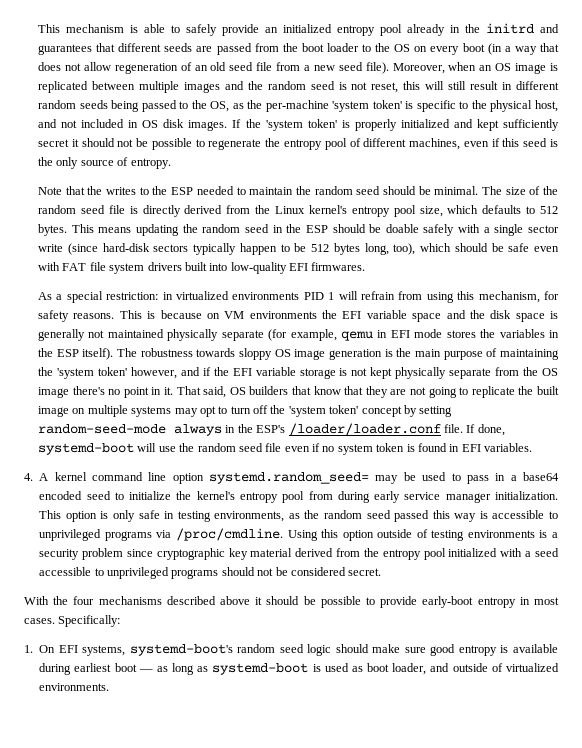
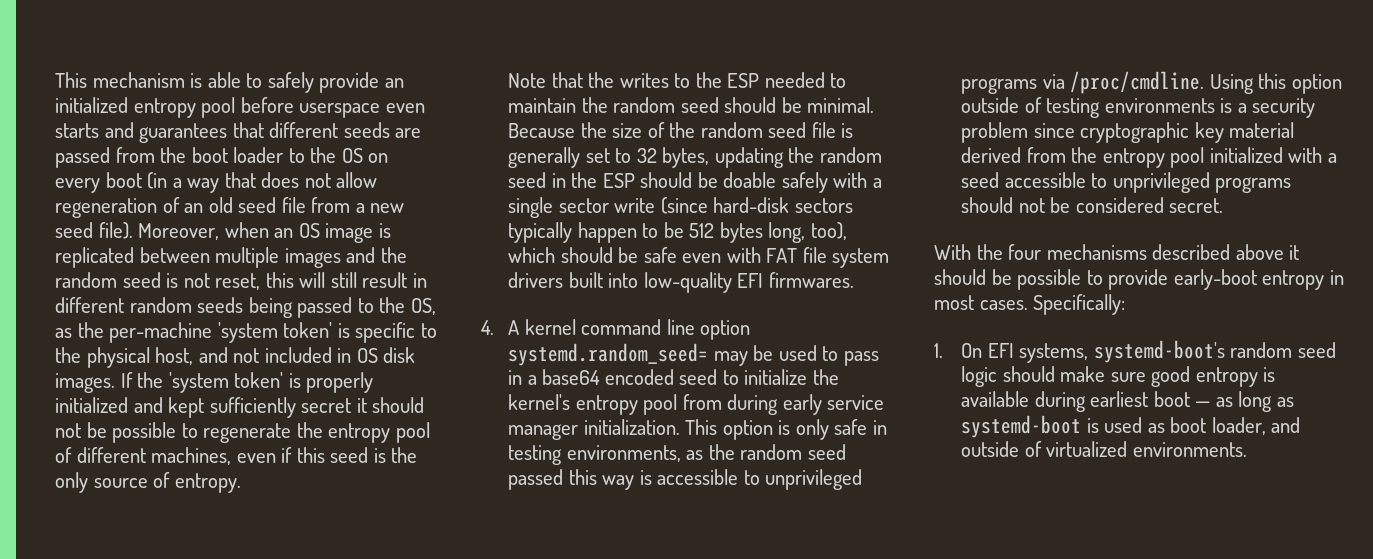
- This mechanism is able to safely provide an initialized entropy pool already in the initrd and guarantees that different seeds are passed from the boot loader to the OS on every boot (in a way that does not allow regeneration of an old seed file from a new seed file).
+ This mechanism is able to safely provide an initialized entropy pool before userspace even starts and guarantees that different seeds are passed from the boot loader to the OS on every boot (in a way that does not allow regeneration of an old seed file from a new seed file).
- The size of the random seed file is directly derived from the Linux kernel's entropy pool size, which defaults to 512 bytes. This means updating the random seed in the ESP should be doable safely with a single sector write (since hard-disk sectors typically happen to be 512 bytes long, too), which should be safe even with FAT file system drivers built into low-quality EFI firmwares.
+ Because the size of the random seed file is generally set to 32 bytes, updating the random seed in the ESP should be doable safely with a single sector write (since hard-disk sectors typically happen to be 512 bytes long, too), which should be safe even with FAT file system drivers built into low-quality EFI firmwares.
- As a special restriction: in virtualized environments PID 1 will refrain from using this mechanism, for safety reasons. This is because on VM environments the EFI variable space and the disk space is generally not maintained physically separate (for example, qemu in EFI mode stores the variables in the ESP itself). The robustness towards sloppy OS image generation is the main purpose of maintaining the 'system token' however, and if the EFI variable storage is not kept physically separate from the OS image there's no point in it. That said, OS builders that know that they are not going to replicate the built image on multiple systems may opt to turn off the 'system token' concept by setting random-seed-mode always in the ESP's /loader/loader.conf file. If done, systemd-boot will use the random seed file even if no system token is found in EFI variables.

